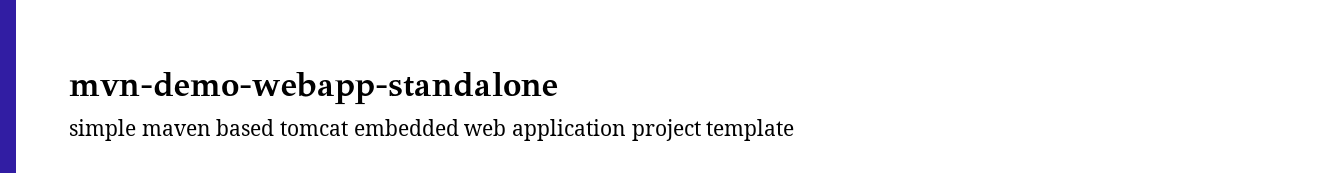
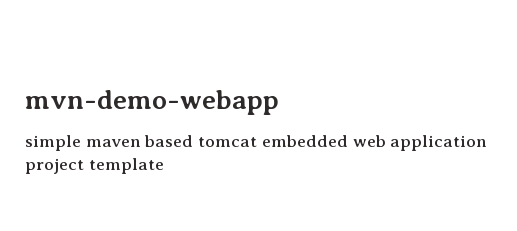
- mvn-demo-webapp-standalone
+ mvn-demo-webapp

